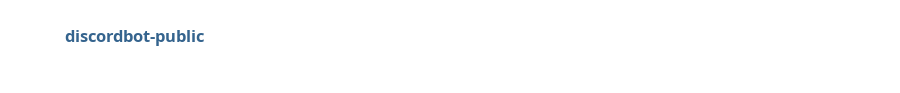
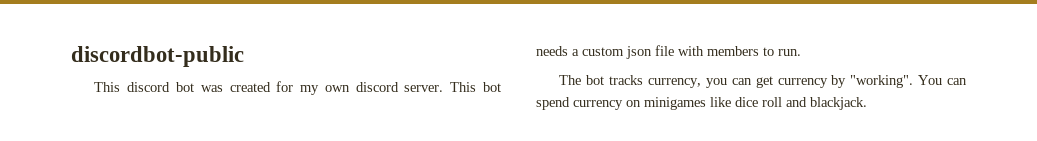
+ This discord bot was created for my own discord server. This bot needs a custom json file with members to run.
+ The bot tracks currency, you can get currency by "working". You can spend currency on minigames like dice roll and blackjack.

